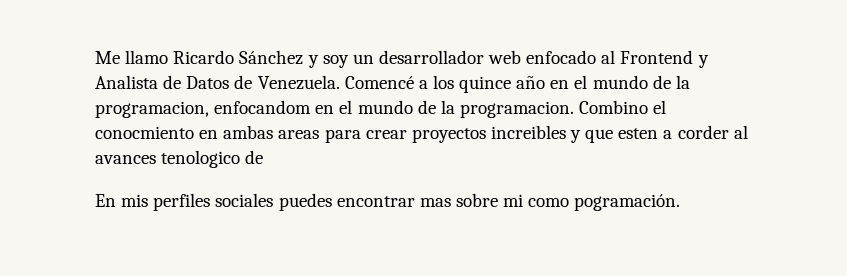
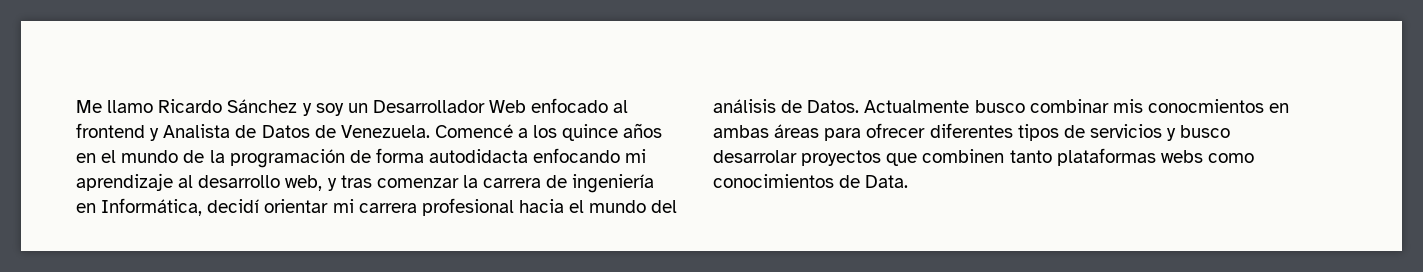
- Me llamo Ricardo Sánchez y soy un desarrollador web enfocado al Frontend y Analista de Datos de Venezuela.
+ Me llamo Ricardo Sánchez y soy un Desarrollador Web enfocado al frontend y Analista de Datos de Venezuela.
- Comencé a los quince año en el mundo de la programacion, enfocandom en el mundo de la programacion. Combino el conocmiento en ambas areas para crear proyectos increibles y que esten a corder al avances tenologico de
- En mis perfiles sociales puedes encontrar mas sobre mi como pogramación.
+ Comencé a los quince años en el mundo de la programación de forma autodidacta enfocando mi aprendizaje al desarrollo web, y tras comenzar la carrera de ingeniería en Informática, decidí orientar mi carrera profesional hacia el mundo del análisis de Datos. Actualmente busco combinar mis conocmientos en ambas áreas para ofrecer diferentes tipos de servicios y busco desarrolar proyectos que combinen tanto plataformas webs como conocimientos de Data.

